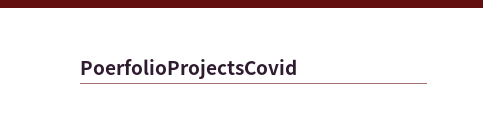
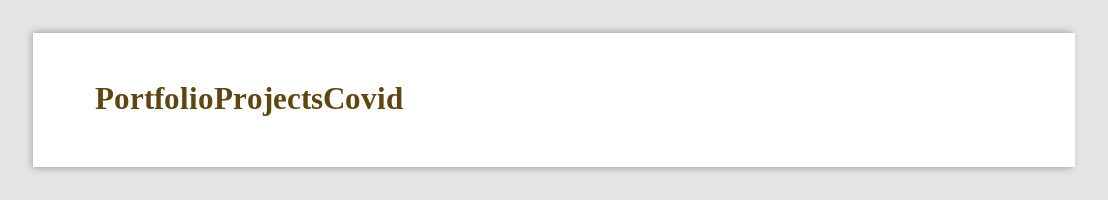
- PoerfolioProjectsCovid
+ PortfolioProjectsCovid

